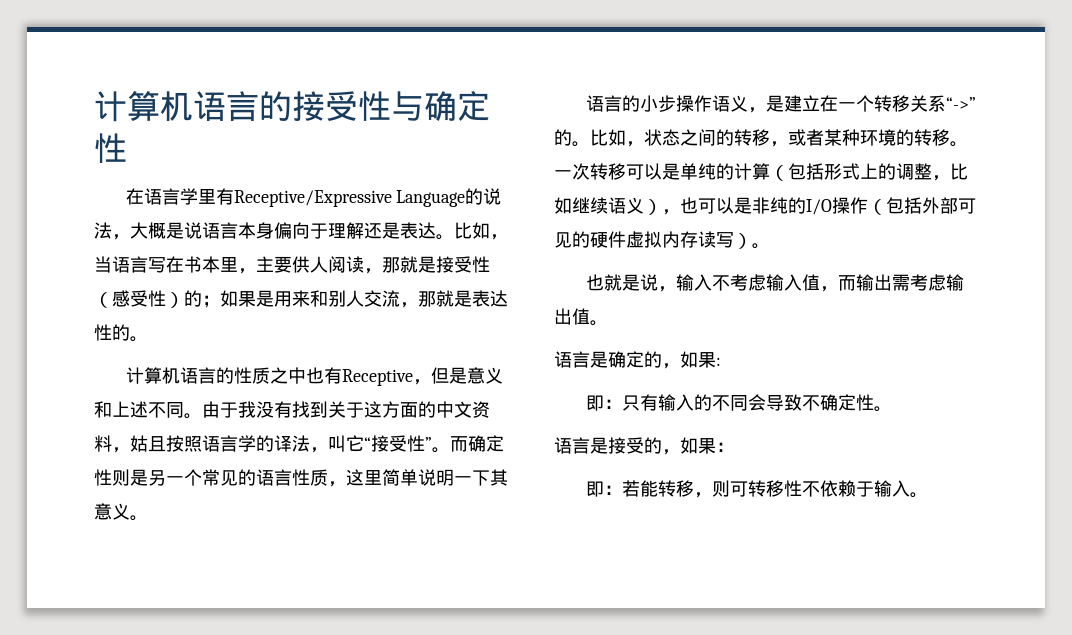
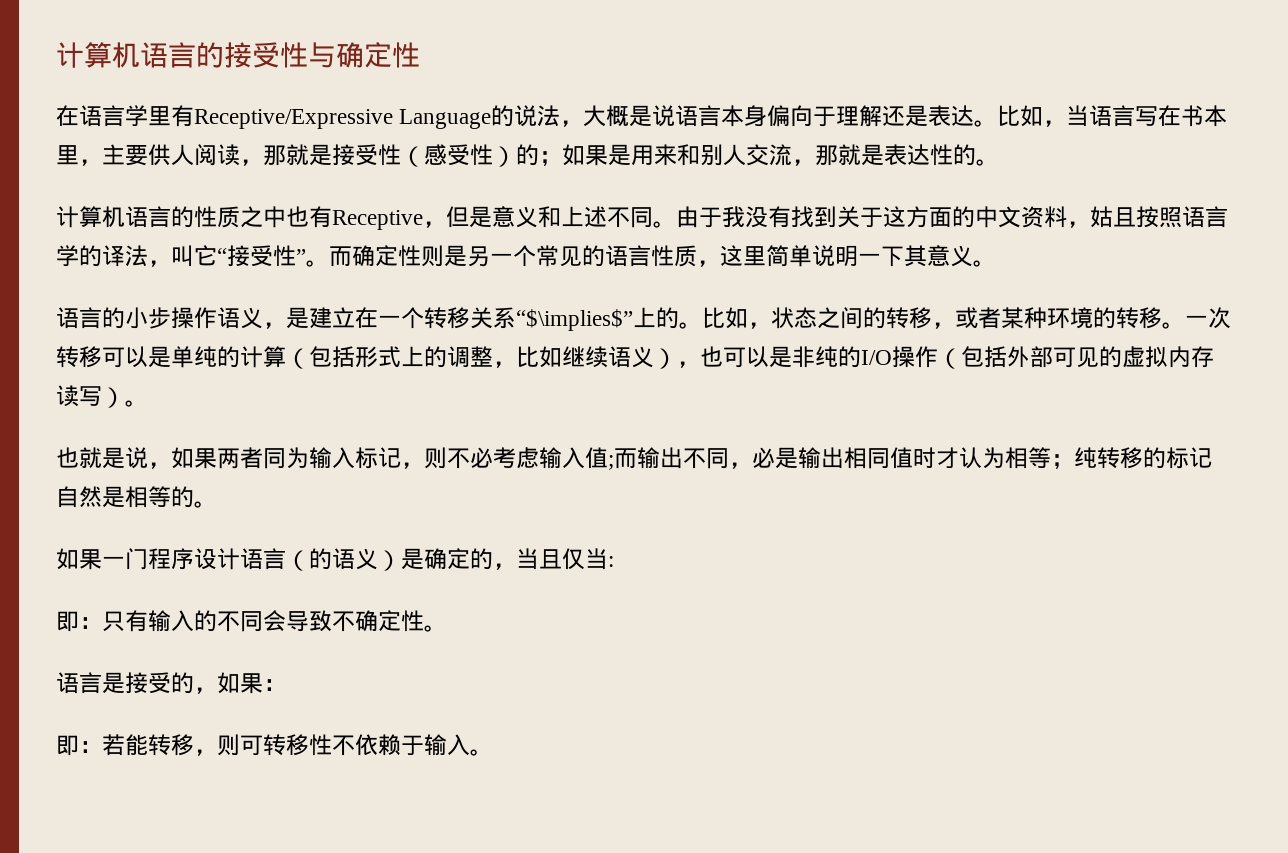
- 语言的小步操作语义，是建立在一个转移关系“->”的。
+ 语言的小步操作语义，是建立在一个转移关系“$\implies$”上的。
- 一次转移可以是单纯的计算（包括形式上的调整，比如继续语义），也可以是非纯的I/O操作（包括外部可见的硬件虚拟内存读写）。
+ 一次转移可以是单纯的计算（包括形式上的调整，比如继续语义），也可以是非纯的I/O操作（包括外部可见的虚拟内存读写）。
- 也就是说，输入不考虑输入值，而输出需考虑输出值。
- 语言是确定的，如果:
+ 也就是说，如果两者同为输入标记，则不必考虑输入值;而输出不同，必是输出相同值时才认为相等；纯转移的标记自然是相等的。
+ 如果一门程序设计语言（的语义）是确定的，当且仅当:

